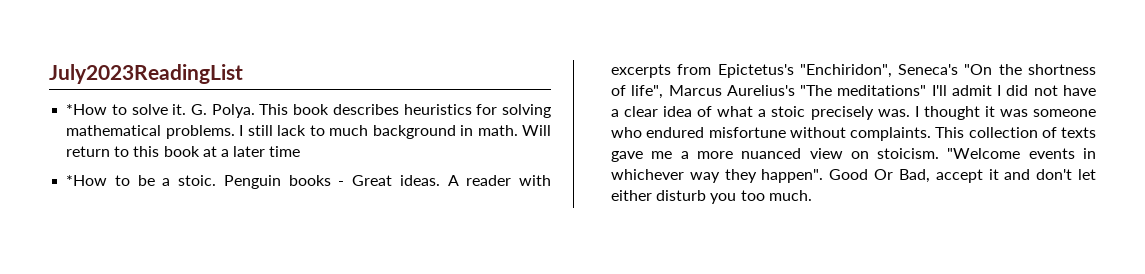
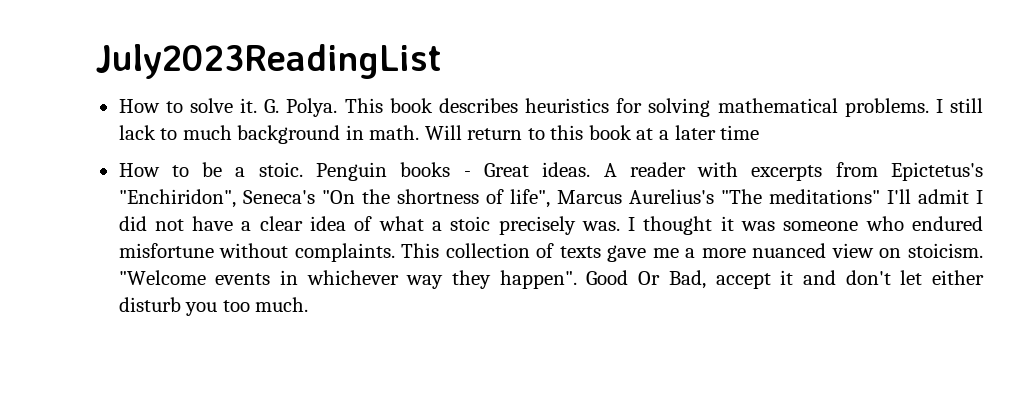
- *How to solve it.
+ How to solve it.
- *How to be a stoic.
+ How to be a stoic.

